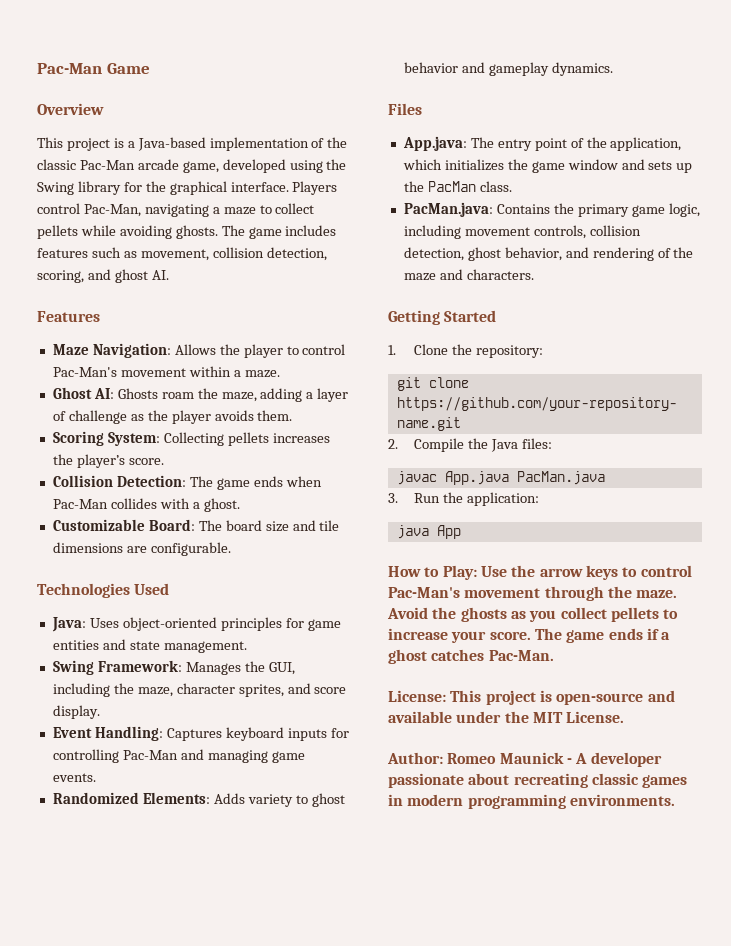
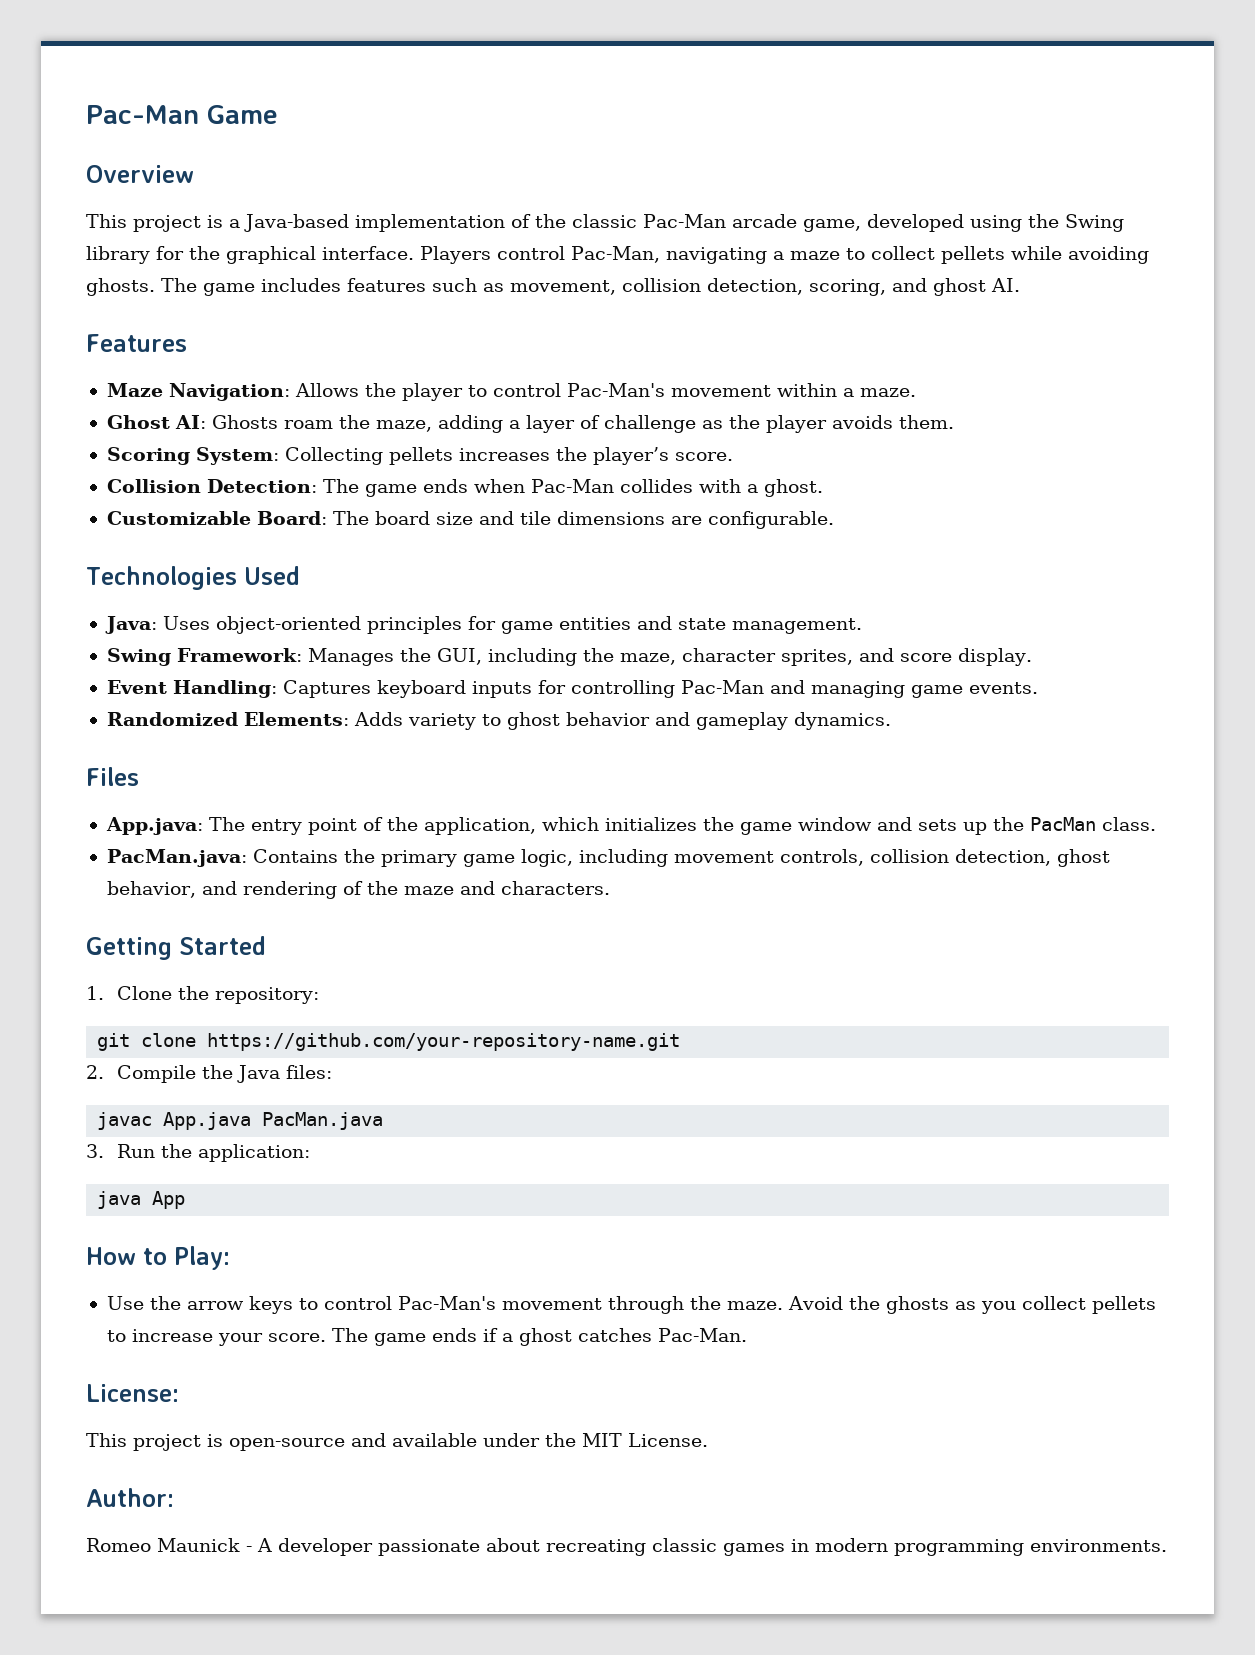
- How to Play: Use the arrow keys to control Pac-Man's movement through the maze.
+ How to Play:
+ Use the arrow keys to control Pac-Man's movement through the maze.
- License: This project is open-source and available under the MIT License.
+ License:
+ This project is open-source and available under the MIT License.
- Author: Romeo Maunick - A developer passionate about recreating classic games in modern programming environments.
+ Author:
+ Romeo Maunick - A developer passionate about recreating classic games in modern programming environments.

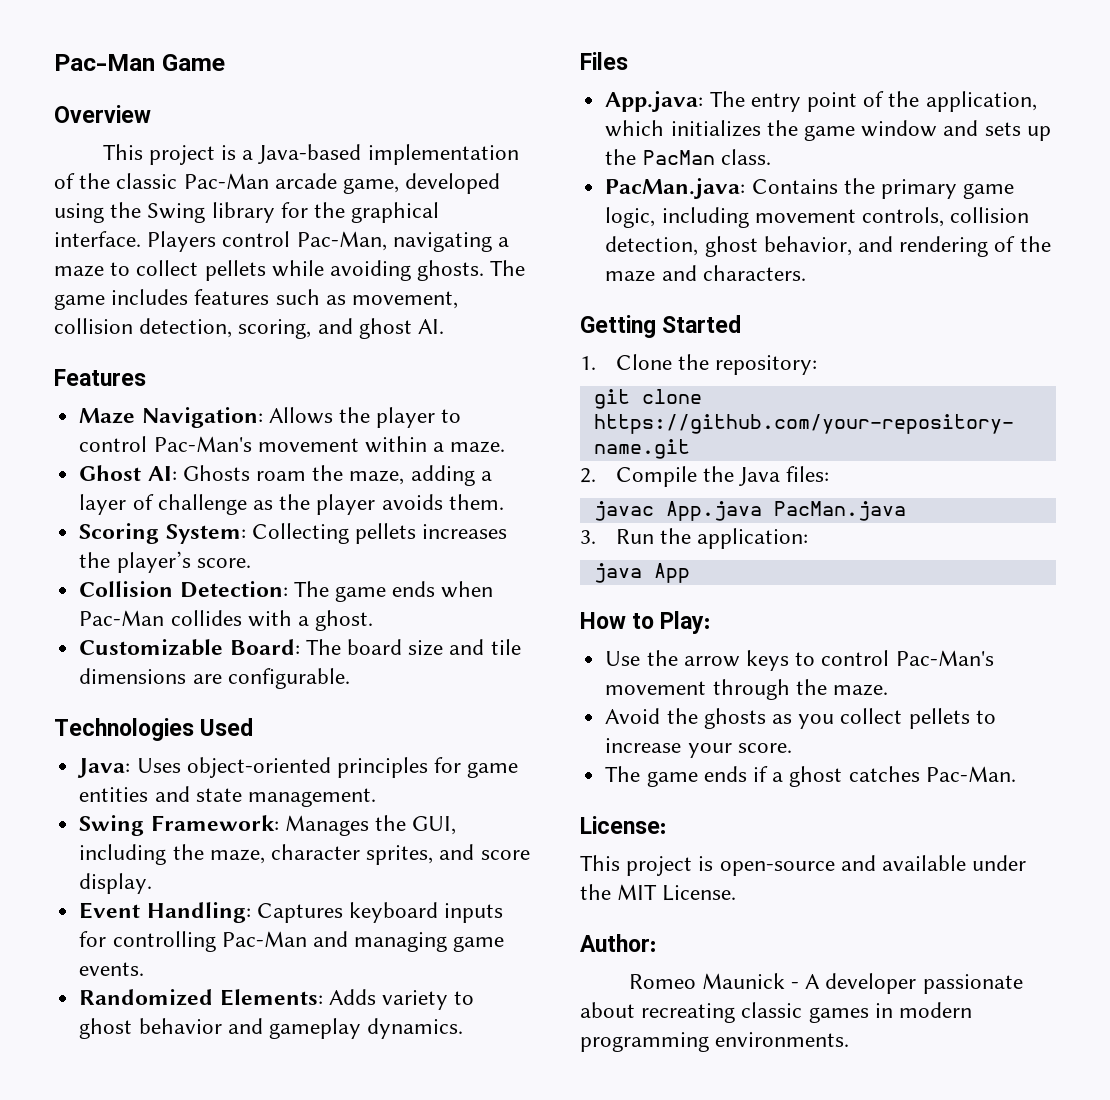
- Use the arrow keys to control Pac-Man's movement through the maze. Avoid the ghosts as you collect pellets to increase your score. The game ends if a ghost catches Pac-Man.
+ Use the arrow keys to control Pac-Man's movement through the maze.
+ Avoid the ghosts as you collect pellets to increase your score.
+ The game ends if a ghost catches Pac-Man.

